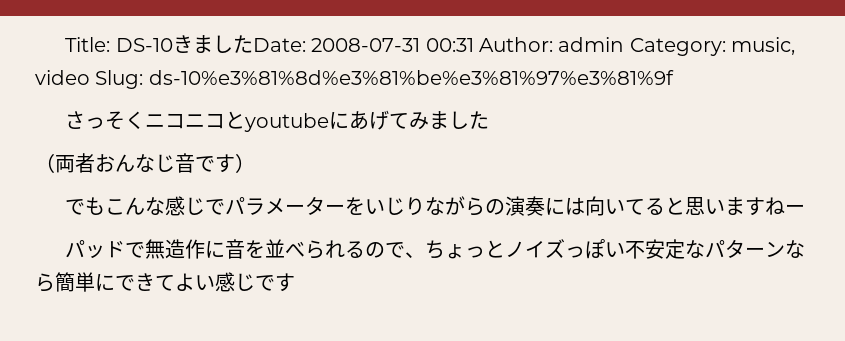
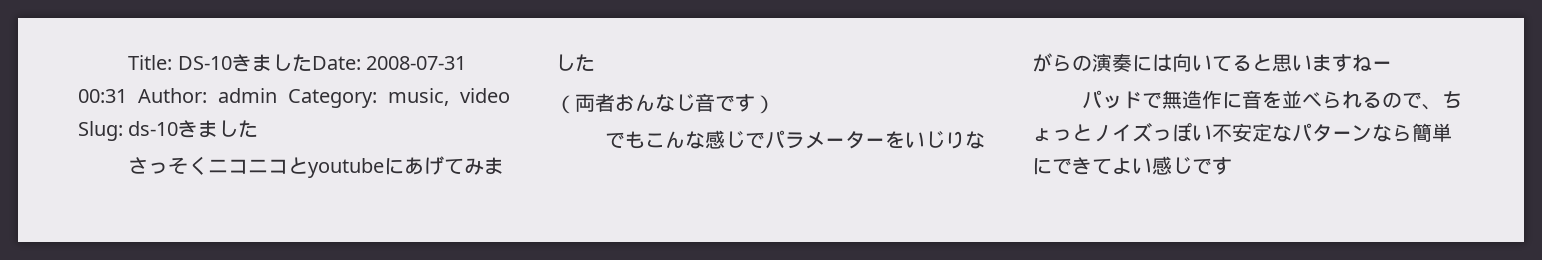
- Title: DS-10きましたDate: 2008-07-31 00:31 Author: admin Category: music, video Slug: ds-10%e3%81%8d%e3%81%be%e3%81%97%e3%81%9f
+ Title: DS-10きましたDate: 2008-07-31 00:31 Author: admin Category: music, video Slug: ds-10きました

